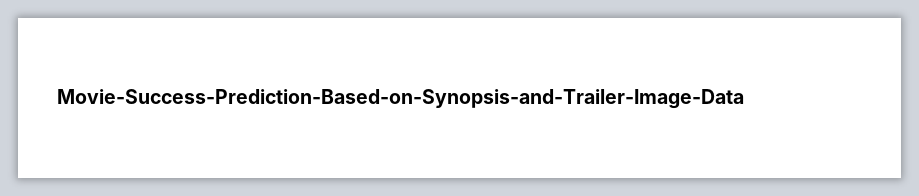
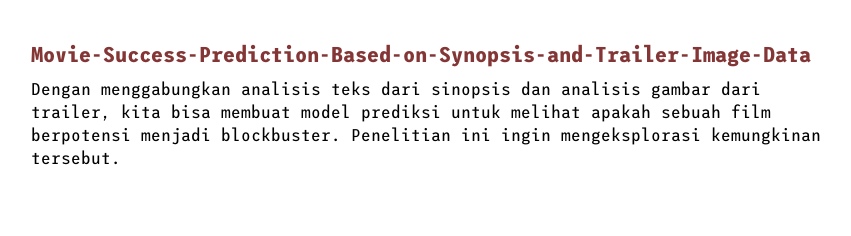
+ Dengan menggabungkan analisis teks dari sinopsis dan analisis gambar dari trailer, kita bisa membuat model prediksi untuk melihat apakah sebuah film berpotensi menjadi blockbuster. Penelitian ini ingin mengeksplorasi kemungkinan tersebut.

